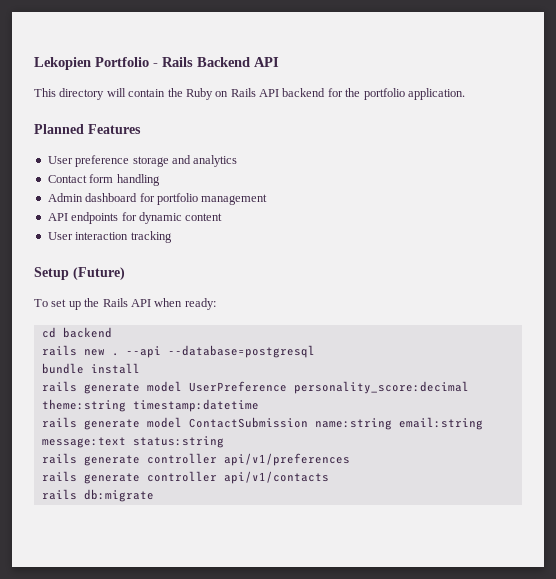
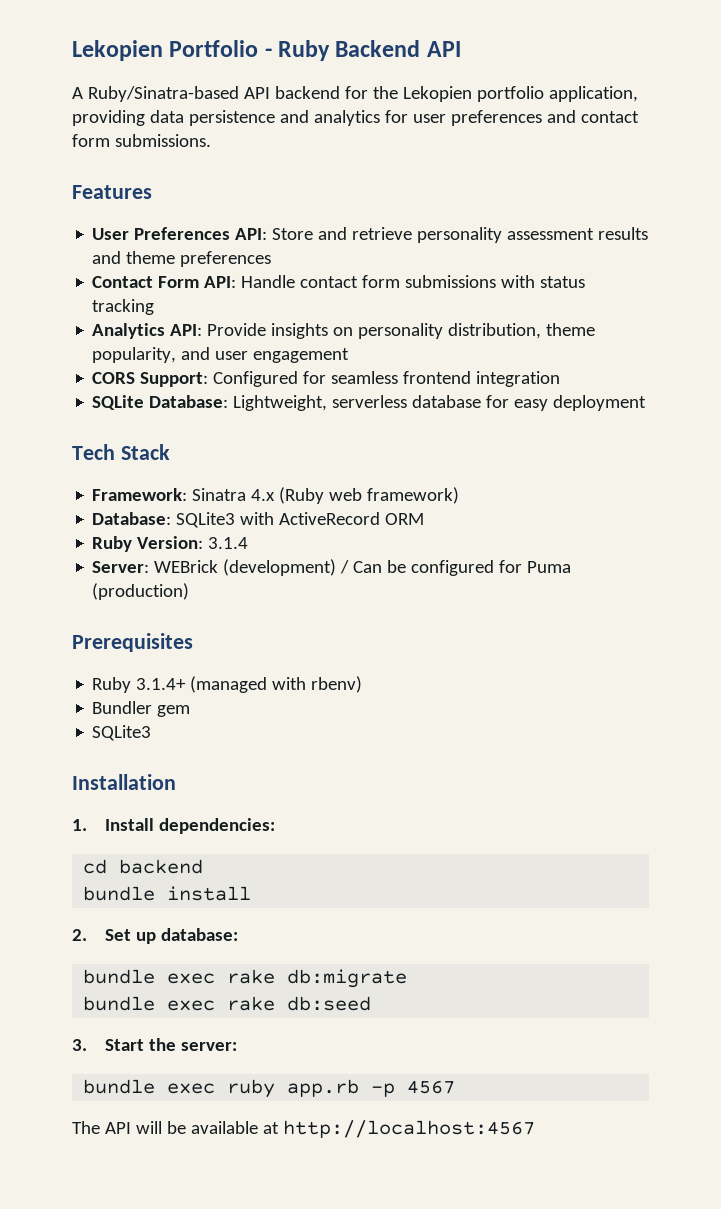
- Lekopien Portfolio - Rails Backend API
+ Lekopien Portfolio - Ruby Backend API
- This directory will contain the Ruby on Rails API backend for the portfolio application.
- Planned Features
- User preference storage and analytics
- Contact form handling
- Admin dashboard for portfolio management
- API endpoints for dynamic content
- User interaction tracking
- Setup (Future)
- To set up the Rails API when ready:
+ A Ruby/Sinatra-based API backend for the Lekopien portfolio application, providing data persistence and analytics for user preferences and contact form submissions.
+ Features
+ User Preferences API: Store and retrieve personality assessment results and theme preferences
+ Contact Form API: Handle contact form submissions with status tracking
+ Analytics API: Provide insights on personality distribution, theme popularity, and user engagement
+ CORS Support: Configured for seamless frontend integration
+ SQLite Database: Lightweight, serverless database for easy deployment
+ Tech Stack
+ Framework: Sinatra 4.x (Ruby web framework)
+ Database: SQLite3 with ActiveRecord ORM
+ Ruby Version: 3.1.4
+ Server: WEBrick (development) / Can be configured for Puma (production)
+ Prerequisites
+ Ruby 3.1.4+ (managed with rbenv)
+ Bundler gem
+ SQLite3
+ Installation
+ 1. Install dependencies:
  cd backend
- rails new . --api --database=postgresql
  bundle install
- rails generate model UserPreference personality_score:decimal theme:string timestamp:datetime
- rails generate model ContactSubmission name:string email:string message:text status:string
- rails generate controller api/v1/preferences
- rails generate controller api/v1/contacts
- rails db:migrate
+ 2. Set up database:
+ bundle exec rake db:migrate
+ bundle exec rake db:seed
+ 3. Start the server:
+ bundle exec ruby app.rb -p 4567
+ The API will be available at http://localhost:4567

